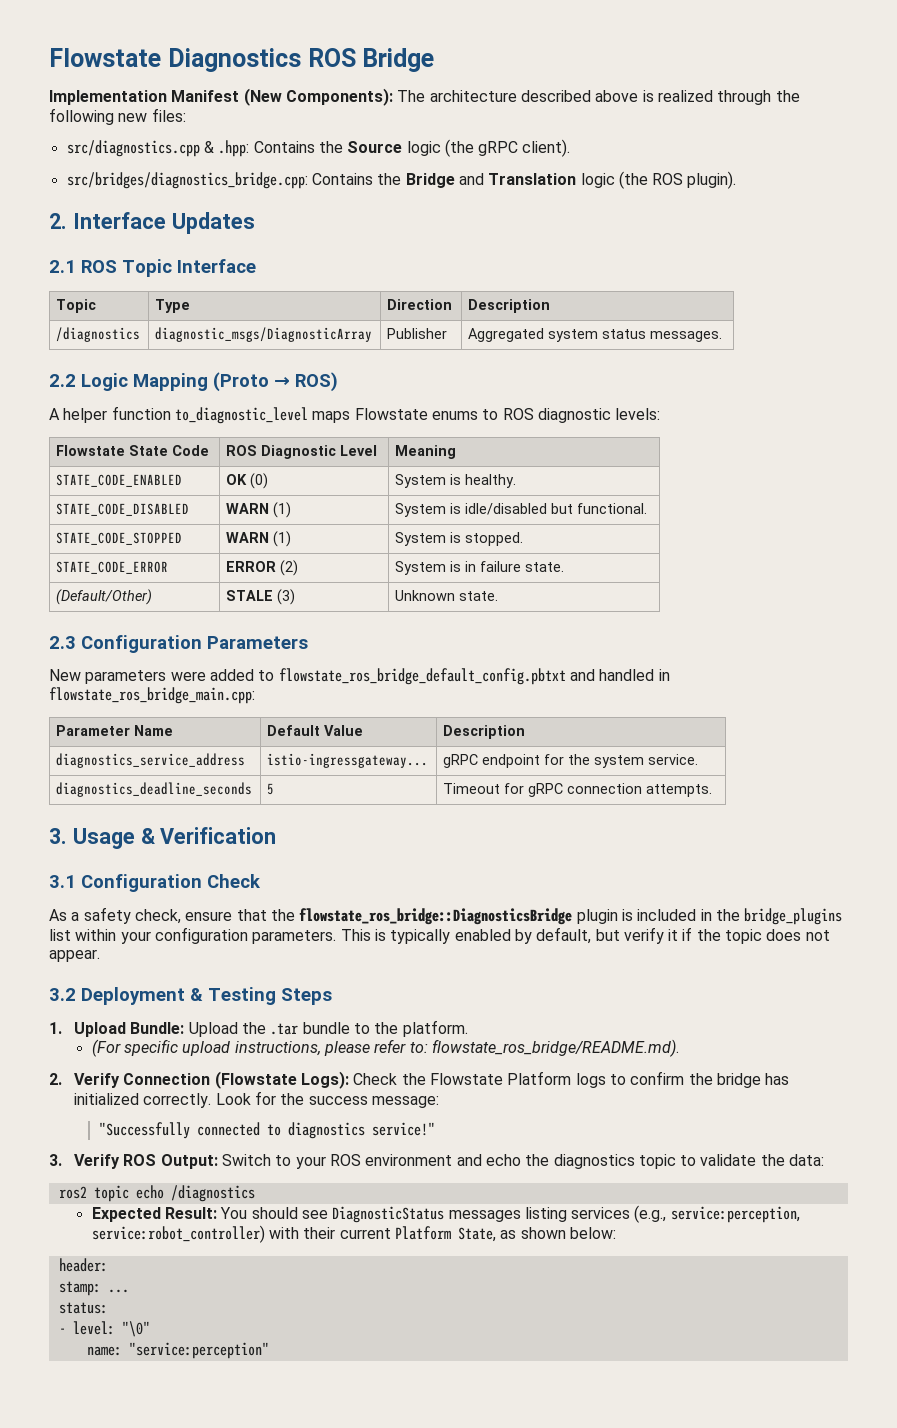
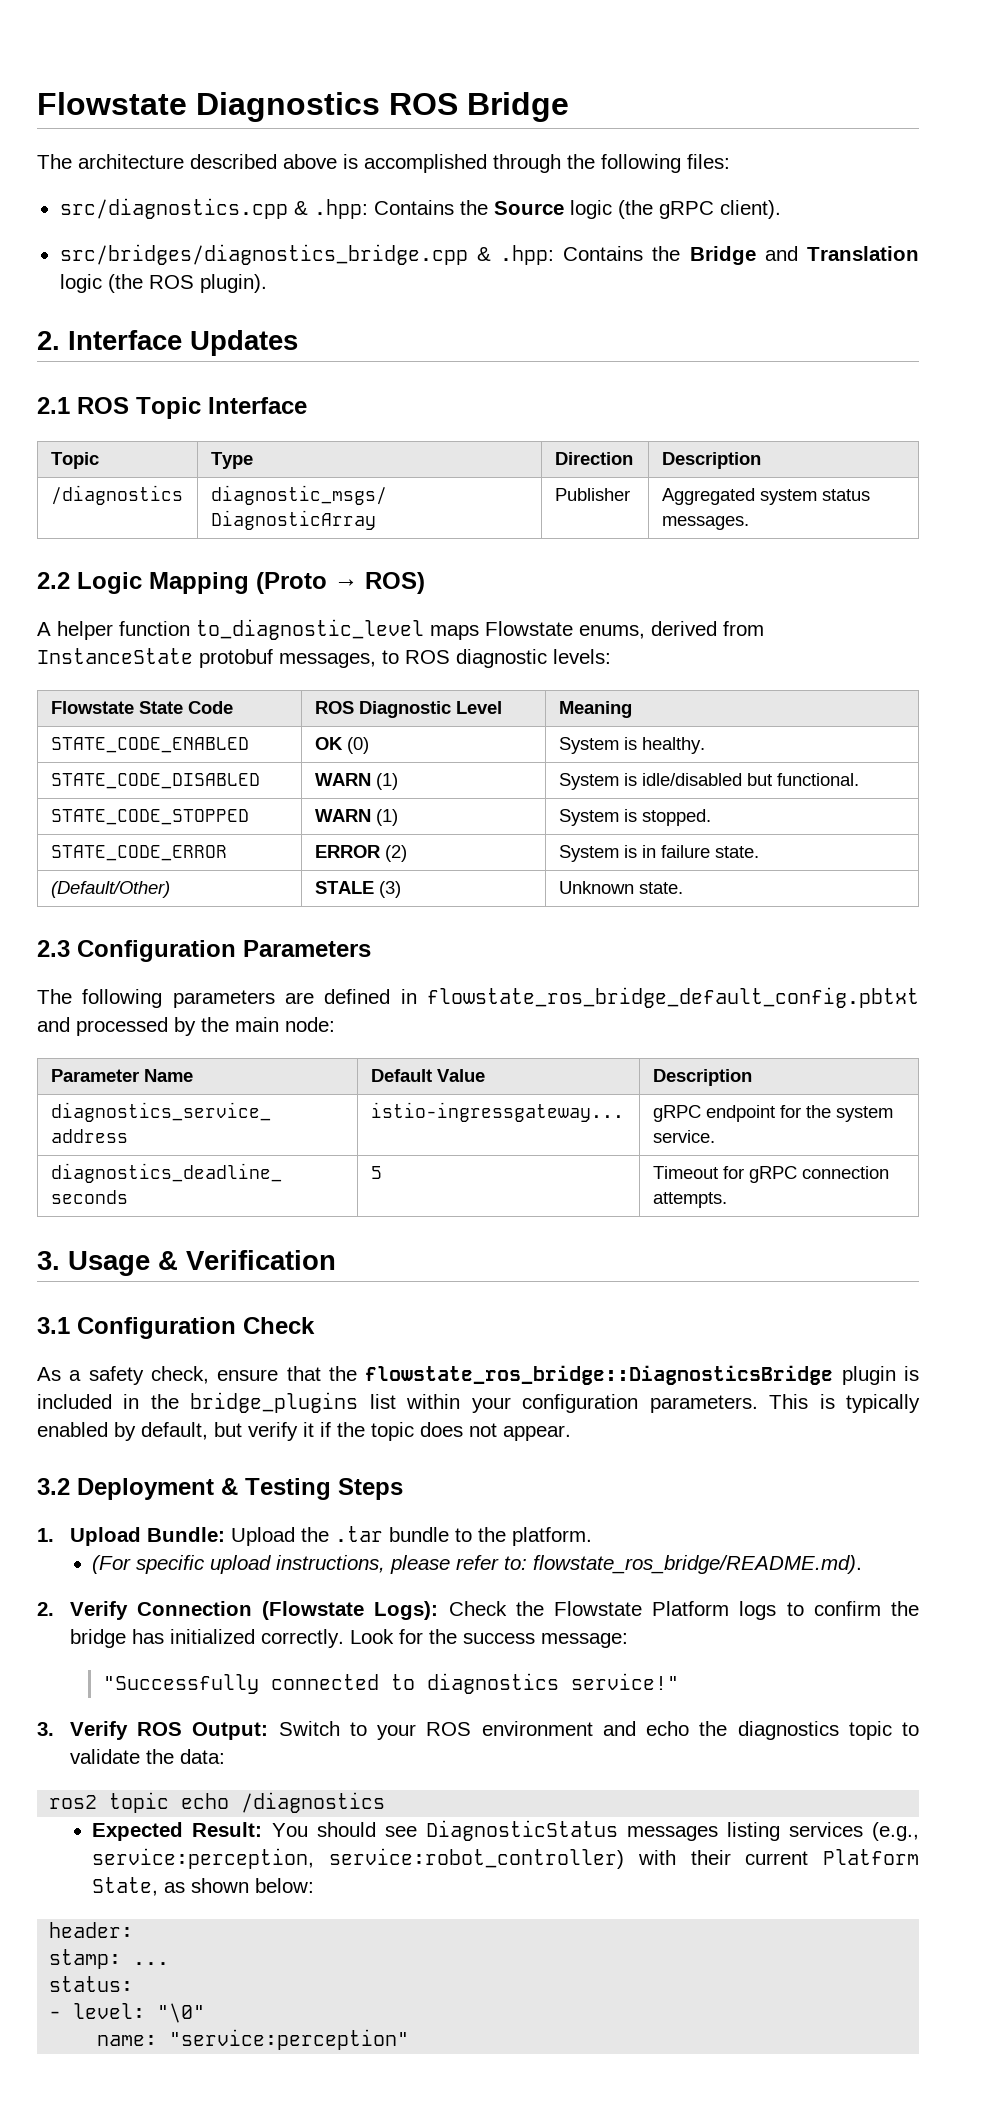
- Implementation Manifest (New Components): The architecture described above is realized through the following new files:
+ The architecture described above is accomplished through the following files:
- src/bridges/diagnostics_bridge.cpp: Contains the Bridge and Translation logic (the ROS plugin).
+ src/bridges/diagnostics_bridge.cpp & .hpp: Contains the Bridge and Translation logic (the ROS plugin).
- A helper function to_diagnostic_level maps Flowstate enums to ROS diagnostic levels:
+ A helper function to_diagnostic_level maps Flowstate enums, derived from InstanceState protobuf messages, to ROS diagnostic levels:
- New parameters were added to flowstate_ros_bridge_default_config.pbtxt and handled in flowstate_ros_bridge_main.cpp:
+ The following parameters are defined in flowstate_ros_bridge_default_config.pbtxt and processed by the main node:

